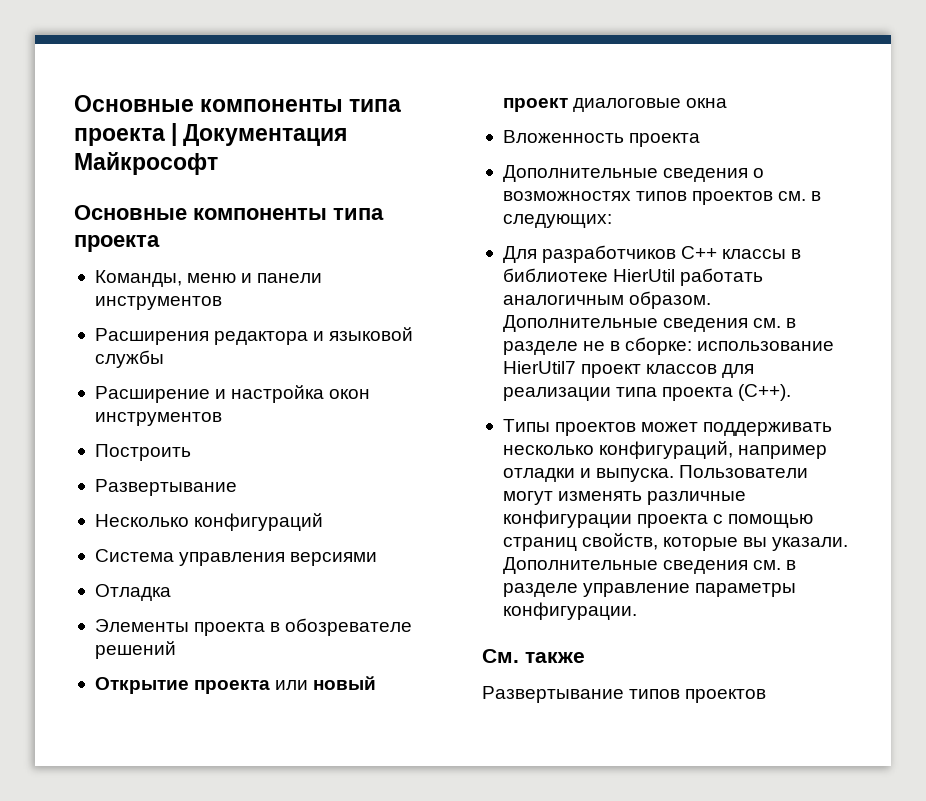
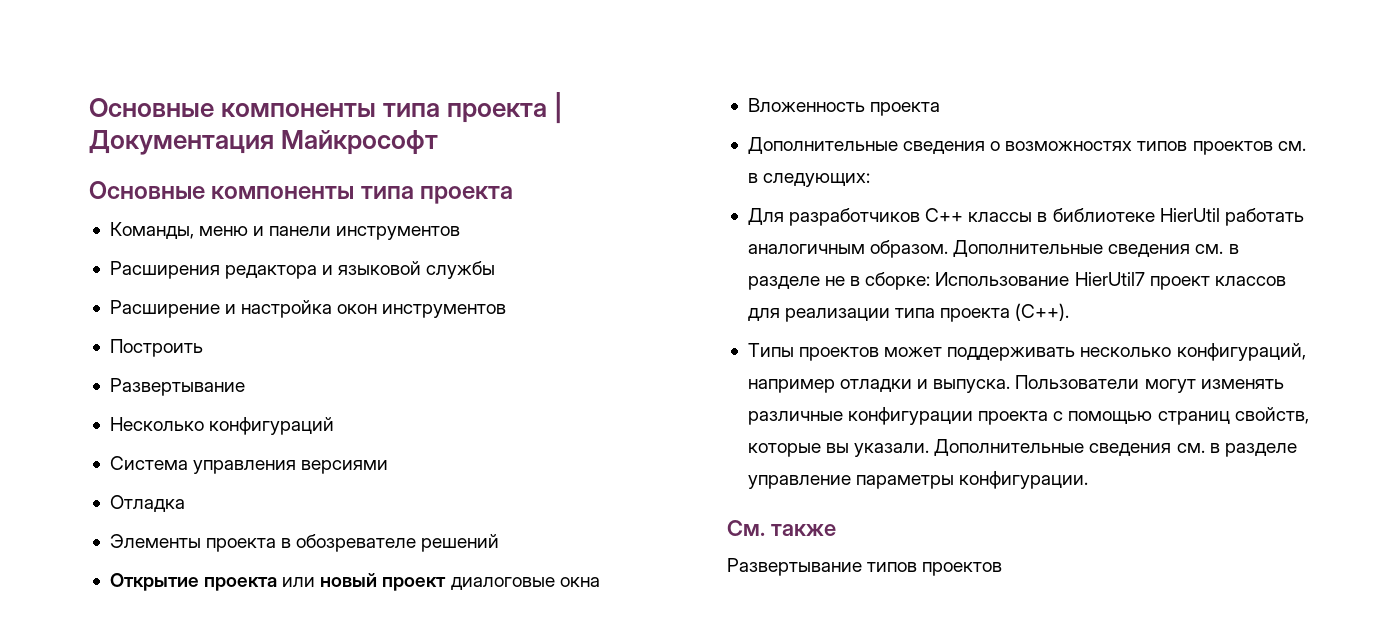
- Дополнительные сведения см. в разделе не в сборке: использование HierUtil7 проект классов для реализации типа проекта (C++).
+ Дополнительные сведения см. в разделе не в сборке: Использование HierUtil7 проект классов для реализации типа проекта (C++).

